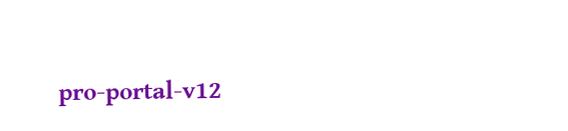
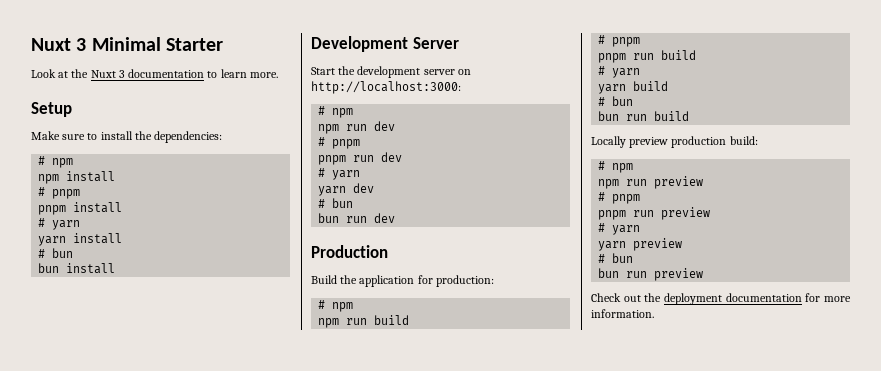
- pro-portal-v12
+ Nuxt 3 Minimal Starter
+ Look at the Nuxt 3 documentation to learn more.
+ Setup
+ Make sure to install the dependencies:
+ # npm
+ npm install
+ # pnpm
+ pnpm install
+ # yarn
+ yarn install
+ # bun
+ bun install
+ Development Server
+ Start the development server on http://localhost:3000:
+ # npm
+ npm run dev
+ # pnpm
+ pnpm run dev
+ # yarn
+ yarn dev
+ # bun
+ bun run dev
+ Production
+ Build the application for production:
+ # npm
+ npm run build
+ # pnpm
+ pnpm run build
+ # yarn
+ yarn build
+ # bun
+ bun run build
+ Locally preview production build:
+ # npm
+ npm run preview
+ # pnpm
+ pnpm run preview
+ # yarn
+ yarn preview
+ # bun
+ bun run preview
+ Check out the deployment documentation for more information.

